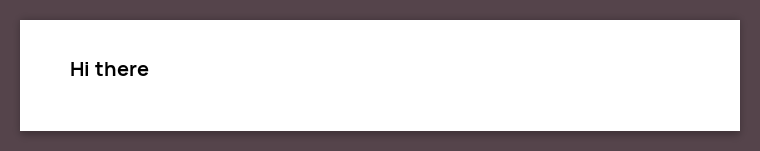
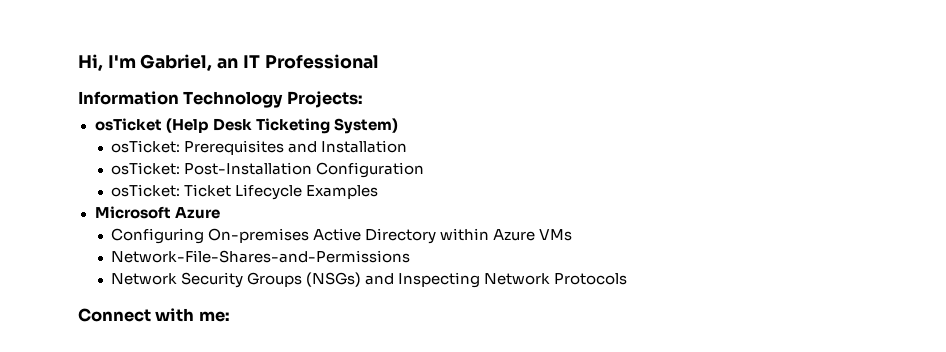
- Hi there
+ Hi, I'm Gabriel, an IT Professional
+ Information Technology Projects:
+ osTicket (Help Desk Ticketing System)
+ osTicket: Prerequisites and Installation
+ osTicket: Post-Installation Configuration
+ osTicket: Ticket Lifecycle Examples
+ Microsoft Azure
+ Configuring On-premises Active Directory within Azure VMs
+ Network-File-Shares-and-Permissions
+ Network Security Groups (NSGs) and Inspecting Network Protocols
+ Connect with me:

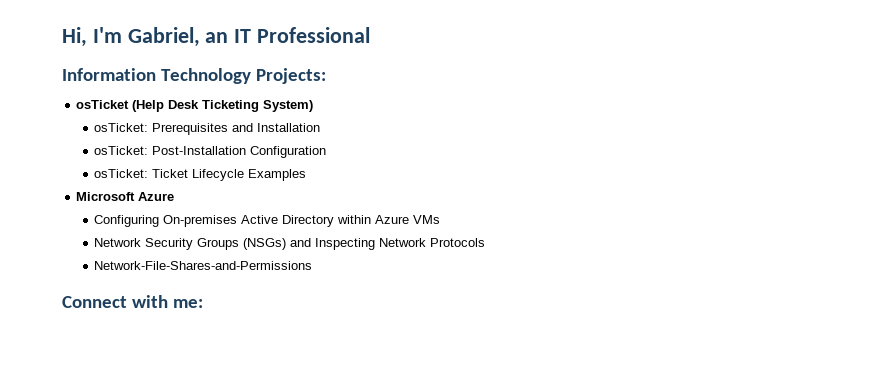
- Network-File-Shares-and-Permissions
+ Network-File-Shares-and-Permissions

